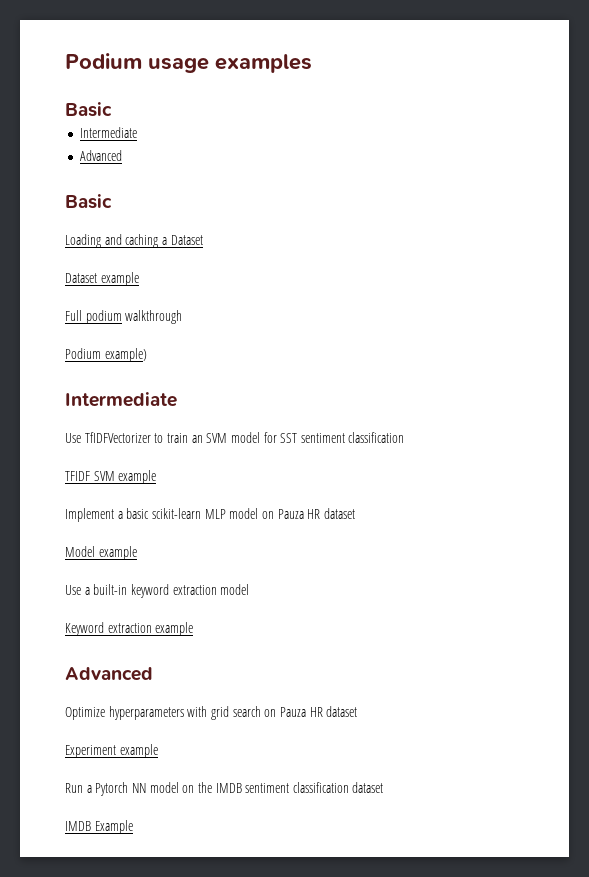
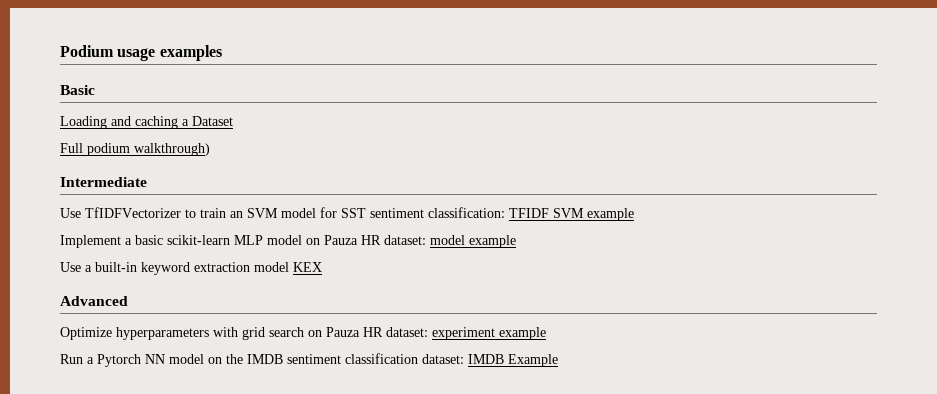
  Podium usage examples
- Basic
- Intermediate
- Advanced
- Dataset example
- Full podium walkthrough
- Podium example)
+ Full podium walkthrough)
- Use TfIDFVectorizer to train an SVM model for SST sentiment classification
- TFIDF SVM example
+ Use TfIDFVectorizer to train an SVM model for SST sentiment classification: TFIDF SVM example
- Implement a basic scikit-learn MLP model on Pauza HR dataset
- Model example
+ Implement a basic scikit-learn MLP model on Pauza HR dataset: model example
- Use a built-in keyword extraction model
- Keyword extraction example
+ Use a built-in keyword extraction model KEX
- Optimize hyperparameters with grid search on Pauza HR dataset
- Experiment example
+ Optimize hyperparameters with grid search on Pauza HR dataset: experiment example
- Run a Pytorch NN model on the IMDB sentiment classification dataset
- IMDB Example
+ Run a Pytorch NN model on the IMDB sentiment classification dataset: IMDB Example

